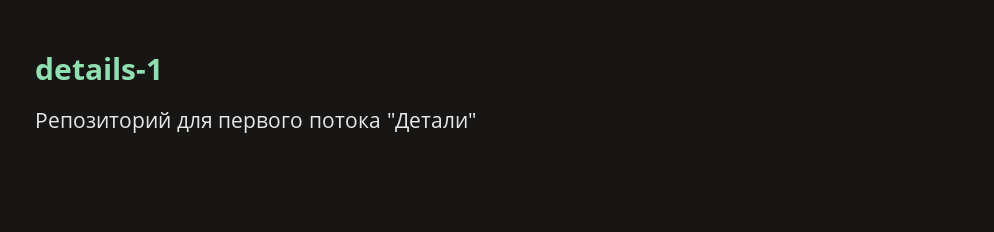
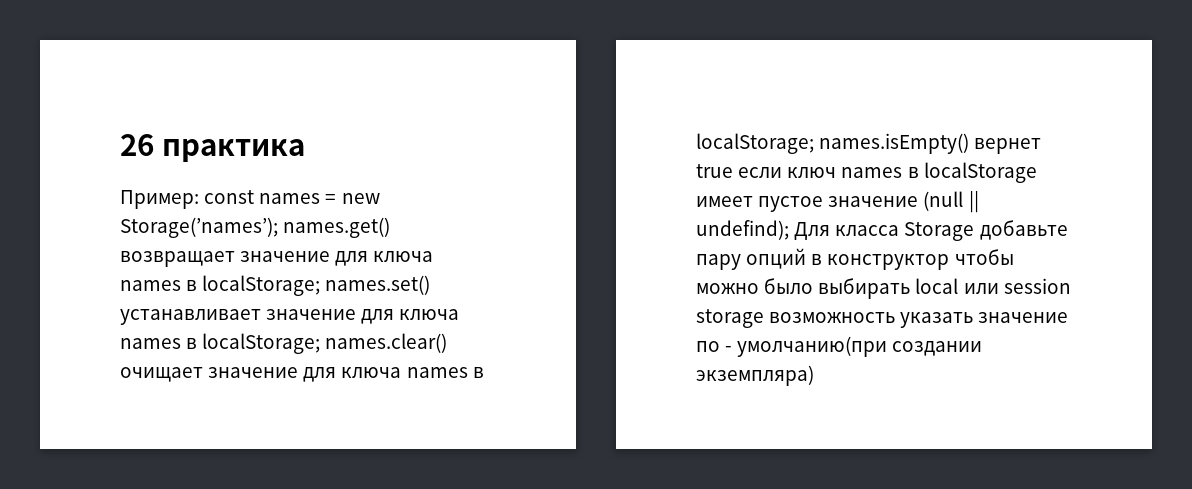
- details-1
- Репозиторий для первого потока "Детали"
+ 26 практика
+ Пример: const names = new Storage(’names’); names.get() возвращает значение для ключа names в localStorage; names.set() устанавливает значение для ключа names в localStorage; names.clear() очищает значение для ключа names в localStorage; names.isEmpty() вернет true если ключ names в localStorage имеет пустое значение (null || undefind); Для класса Storage добавьте пару опций в конструктор чтобы можно было выбирать local или session storage возможность указать значение по - умолчанию(при создании экземпляра)

